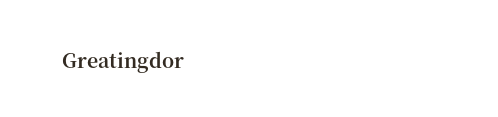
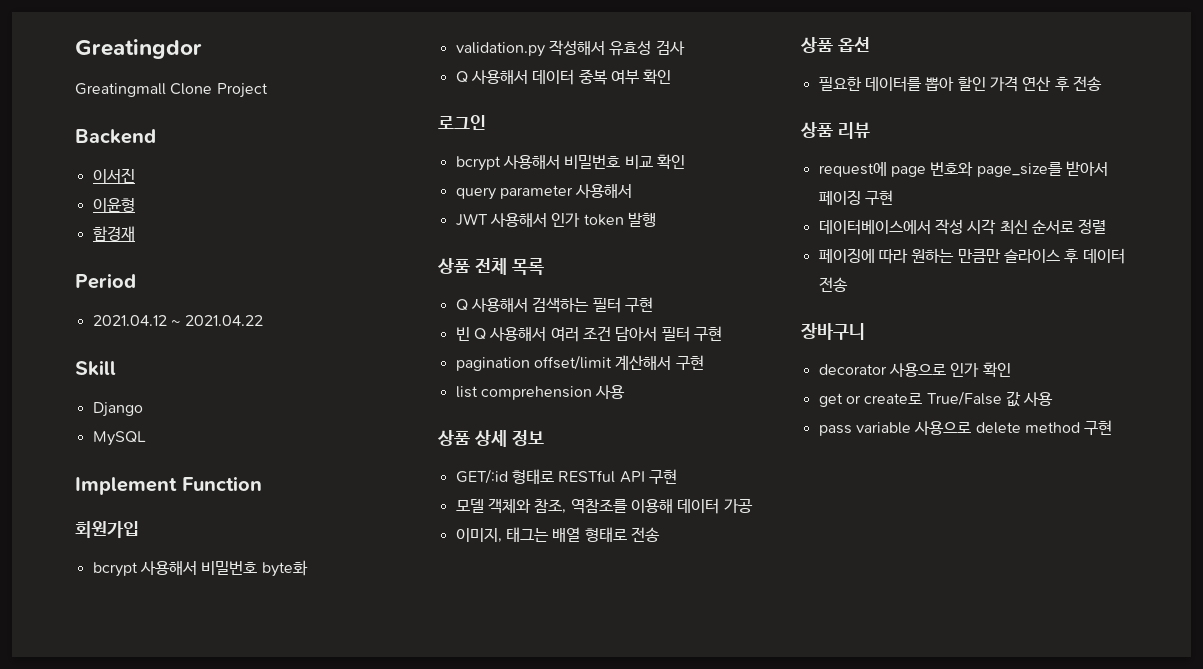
+ Greatingmall Clone Project
+ Backend
+ 이서진
+ 이윤형
+ 함경재
+ Period
+ 2021.04.12 ~ 2021.04.22
+ Skill
+ Django
+ MySQL
+ Implement Function
+ 회원가입
+ bcrypt 사용해서 비밀번호 byte화
+ validation.py 작성해서 유효성 검사
+ Q 사용해서 데이터 중복 여부 확인
+ 로그인
+ bcrypt 사용해서 비밀번호 비교 확인
+ query parameter 사용해서
+ JWT 사용해서 인가 token 발행
+ 상품 전체 목록
+ Q 사용해서 검색하는 필터 구현
+ 빈 Q 사용해서 여러 조건 담아서 필터 구현
+ pagination offset/limit 계산해서 구현
+ list comprehension 사용
+ 상품 상세 정보
+ GET/:id 형태로 RESTful API 구현
+ 모델 객체와 참조, 역참조를 이용해 데이터 가공
+ 이미지, 태그는 배열 형태로 전송
+ 상품 옵션
+ 필요한 데이터를 뽑아 할인 가격 연산 후 전송
+ 상품 리뷰
+ request에 page 번호와 page_size를 받아서 페이징 구현
+ 데이터베이스에서 작성 시각 최신 순서로 정렬
+ 페이징에 따라 원하는 만큼만 슬라이스 후 데이터 전송
+ 장바구니
+ decorator 사용으로 인가 확인
+ get or create로 True/False 값 사용
+ pass variable 사용으로 delete method 구현

